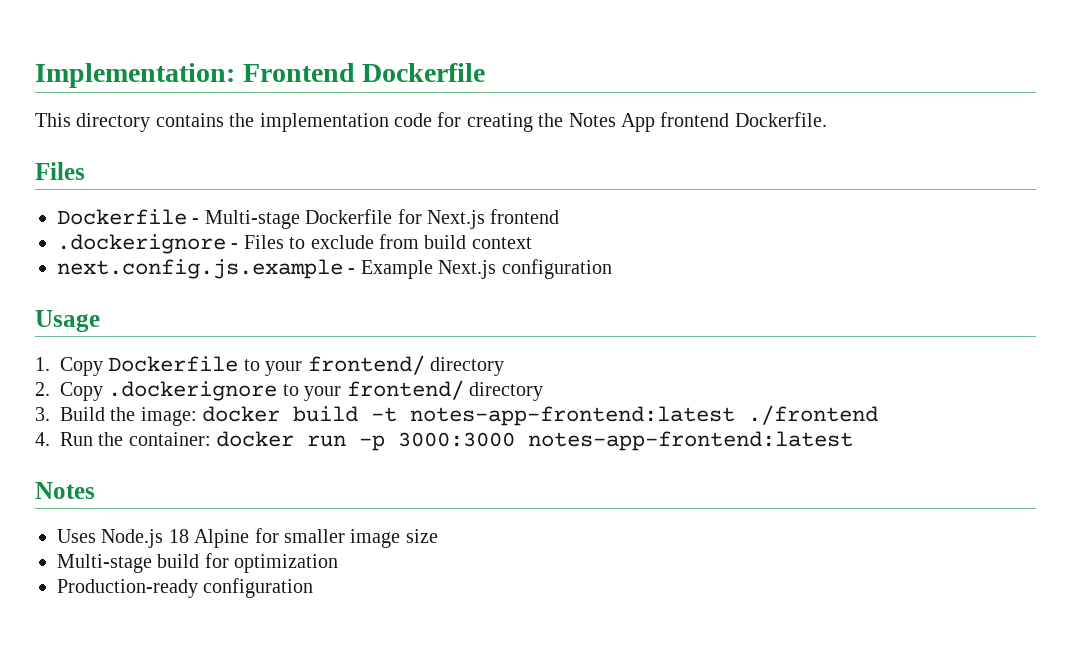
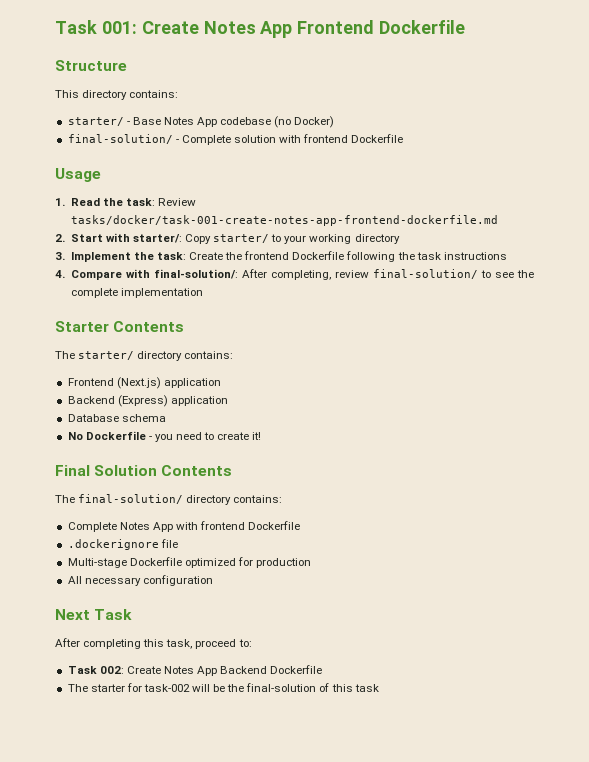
- Implementation: Frontend Dockerfile
+ Task 001: Create Notes App Frontend Dockerfile
+ Structure
- This directory contains the implementation code for creating the Notes App frontend Dockerfile.
- Files
- Dockerfile - Multi-stage Dockerfile for Next.js frontend
- .dockerignore - Files to exclude from build context
- next.config.js.example - Example Next.js configuration
+ This directory contains:
+ starter/ - Base Notes App codebase (no Docker)
+ final-solution/ - Complete solution with frontend Dockerfile
  Usage
- 1. Copy Dockerfile to your frontend/ directory
- 2. Copy .dockerignore to your frontend/ directory
- 3. Build the image: docker build -t notes-app-frontend:latest ./frontend
- 4. Run the container: docker run -p 3000:3000 notes-app-frontend:latest
- Notes
- Uses Node.js 18 Alpine for smaller image size
- Multi-stage build for optimization
- Production-ready configuration
+ 1. Read the task: Review tasks/docker/task-001-create-notes-app-frontend-dockerfile.md
+ 2. Start with starter/: Copy starter/ to your working directory
+ 3. Implement the task: Create the frontend Dockerfile following the task instructions
+ 4. Compare with final-solution/: After completing, review final-solution/ to see the complete implementation
+ Starter Contents
+ The starter/ directory contains:
+ Frontend (Next.js) application
+ Backend (Express) application
+ Database schema
+ No Dockerfile - you need to create it!
+ Final Solution Contents
+ The final-solution/ directory contains:
+ Complete Notes App with frontend Dockerfile
+ .dockerignore file
+ Multi-stage Dockerfile optimized for production
+ All necessary configuration
+ Next Task
+ After completing this task, proceed to:
+ Task 002: Create Notes App Backend Dockerfile
+ The starter for task-002 will be the final-solution of this task

